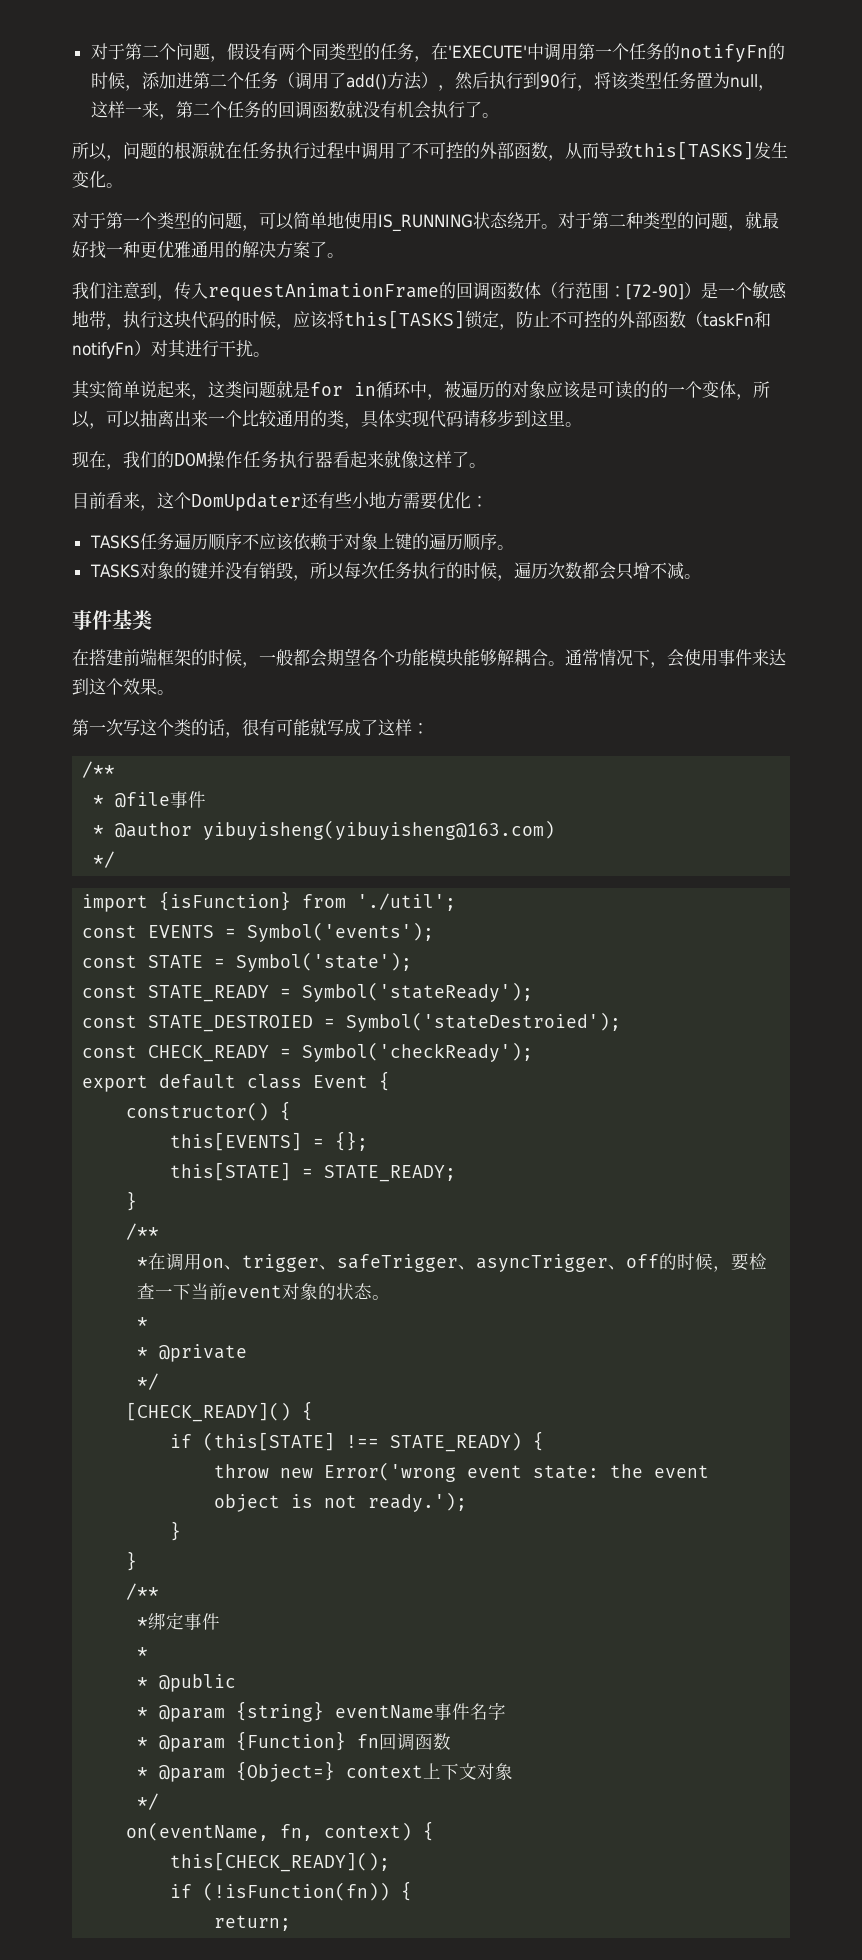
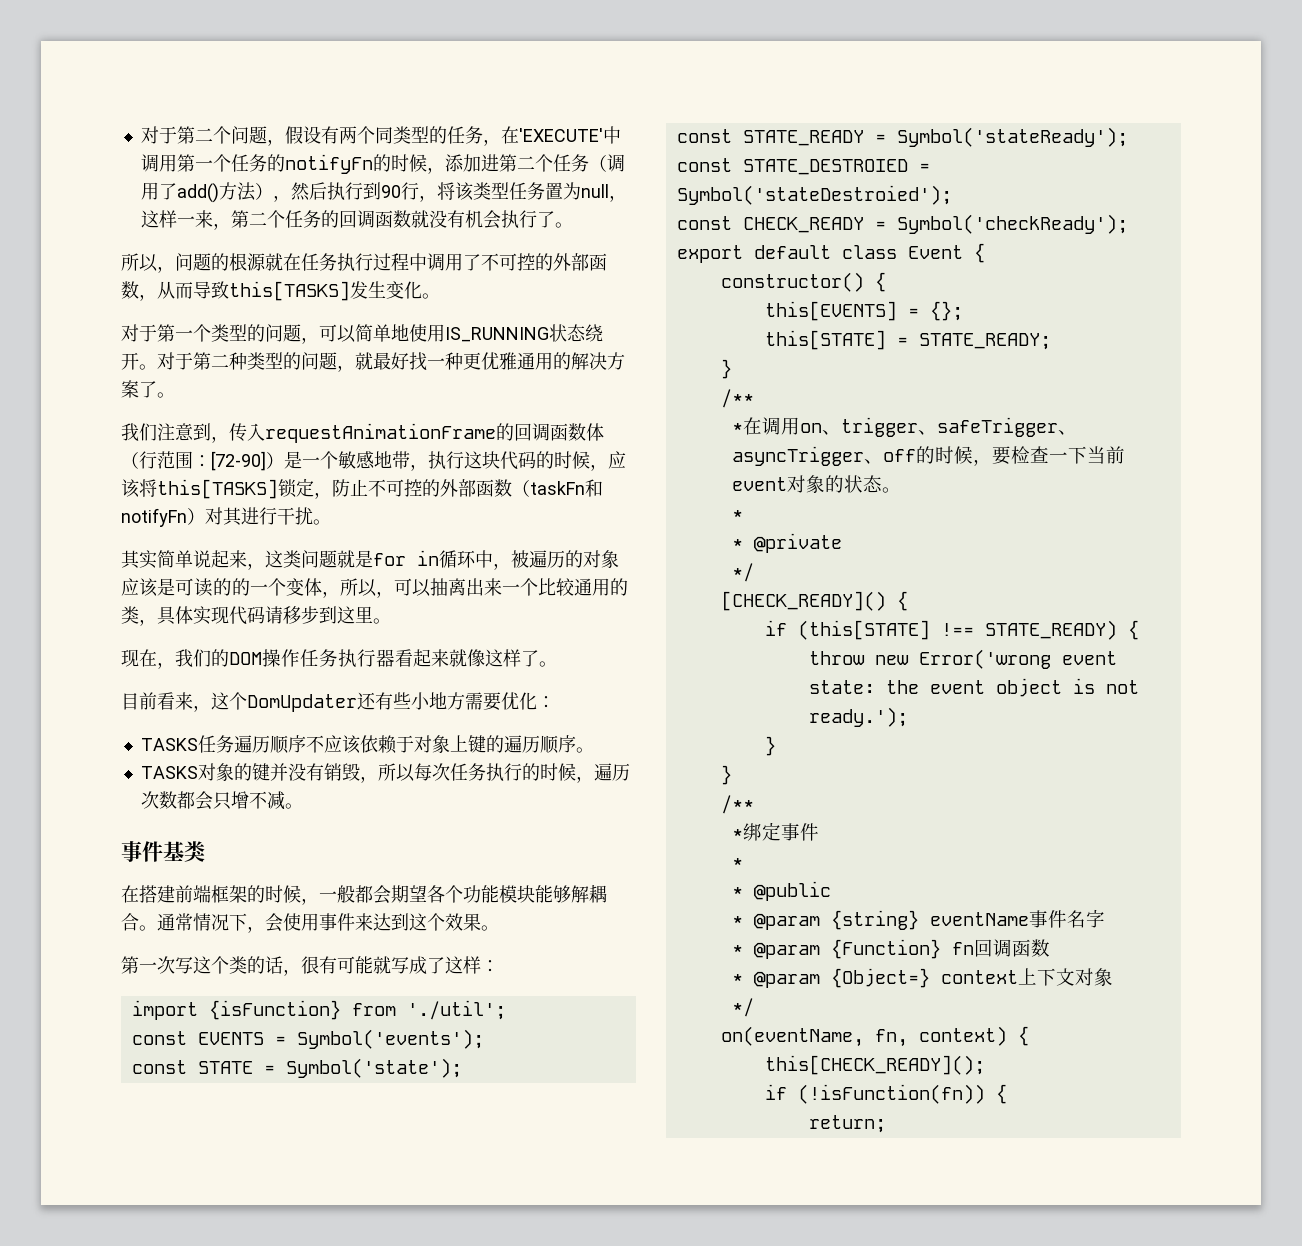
  第一次写这个类的话，很有可能就写成了这样：
- /**
- * @file事件
- * @author yibuyisheng(yibuyisheng@163.com)
- */

